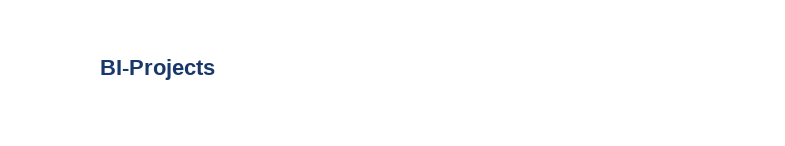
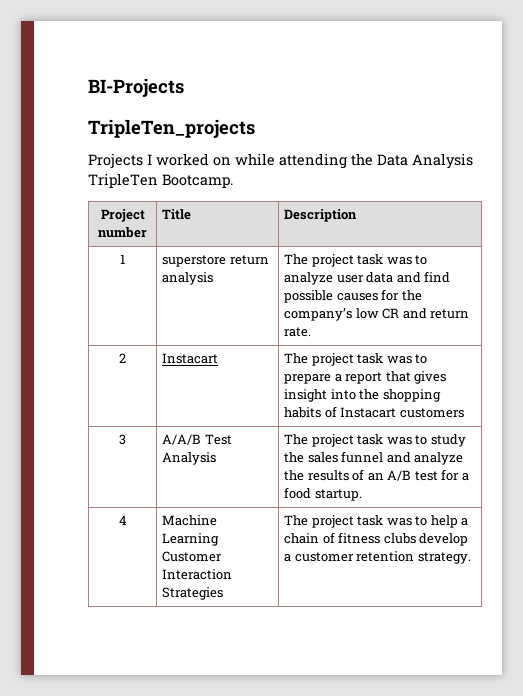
+ TripleTen_projects
+ Projects I worked on while attending the Data Analysis TripleTen Bootcamp.
+ Project number | Title | Description
+ 1 | superstore return analysis | The project task was to analyze user data and find possible causes for the company’s low CR and return rate.
+ 2 | Instacart | The project task was to prepare a report that gives insight into the shopping habits of Instacart customers
+ 3 | A/A/B Test Analysis | The project task was to study the sales funnel and analyze the results of an A/B test for a food startup.
+ 4 | Machine Learning Customer Interaction Strategies | The project task was to help a chain of fitness clubs develop a customer retention strategy.

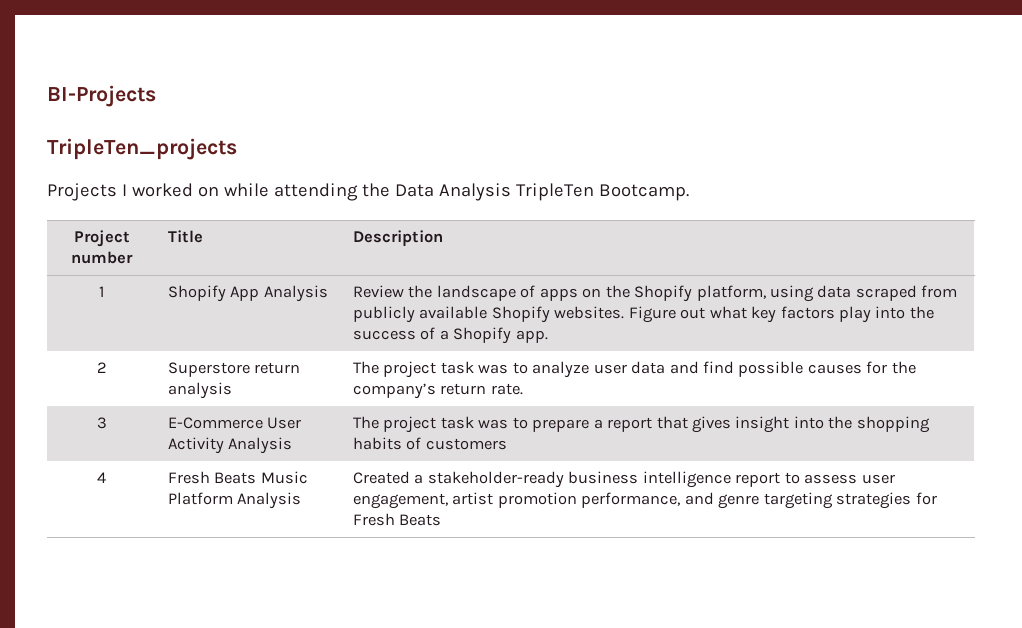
- 1 | superstore return analysis | The project task was to analyze user data and find possible causes for the company’s low CR and return rate.
+ 1 | Shopify App Analysis | Review the landscape of apps on the Shopify platform, using data scraped from publicly available Shopify websites. Figure out what key factors play into the success of a Shopify app.
+ 2 | Superstore return analysis | The project task was to analyze user data and find possible causes for the company’s return rate.
- 2 | Instacart | The project task was to prepare a report that gives insight into the shopping habits of Instacart customers
+ 3 | E-Commerce User Activity Analysis | The project task was to prepare a report that gives insight into the shopping habits of customers
- 3 | A/A/B Test Analysis | The project task was to study the sales funnel and analyze the results of an A/B test for a food startup.
- 4 | Machine Learning Customer Interaction Strategies | The project task was to help a chain of fitness clubs develop a customer retention strategy.
+ 4 | Fresh Beats Music Platform Analysis | Created a stakeholder-ready business intelligence report to assess user engagement, artist promotion performance, and genre targeting strategies for Fresh Beats

